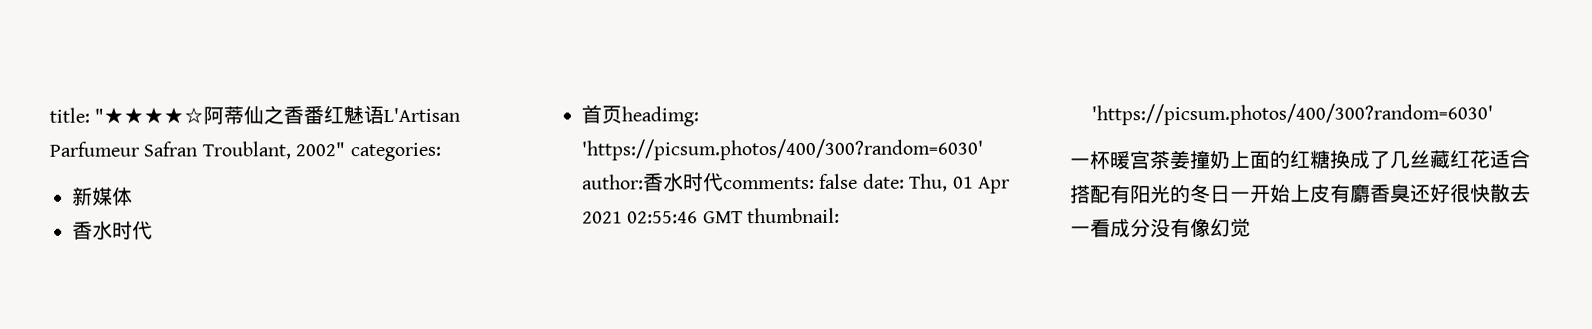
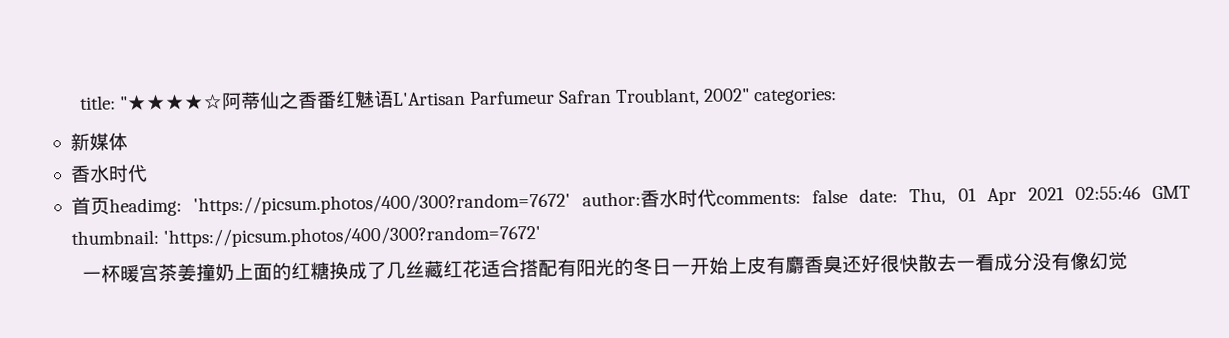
- 首页headimg: 'https://picsum.photos/400/300?random=6030' author:香水时代comments: false date: Thu, 01 Apr 2021 02:55:46 GMT thumbnail: 'https://picsum.photos/400/300?random=6030'
+ 首页headimg: 'https://picsum.photos/400/300?random=7672' author:香水时代comments: false date: Thu, 01 Apr 2021 02:55:46 GMT thumbnail: 'https://picsum.photos/400/300?random=7672'

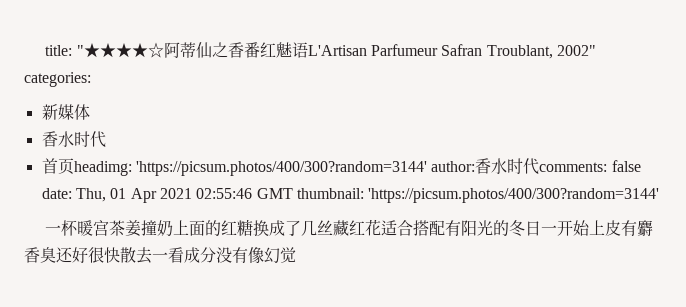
- 首页headimg: 'https://picsum.photos/400/300?random=7672' author:香水时代comments: false date: Thu, 01 Apr 2021 02:55:46 GMT thumbnail: 'https://picsum.photos/400/300?random=7672'
+ 首页headimg: 'https://picsum.photos/400/300?random=3144' author:香水时代comments: false date: Thu, 01 Apr 2021 02:55:46 GMT thumbnail: 'https://picsum.photos/400/300?random=3144'

